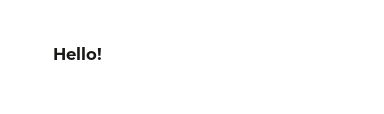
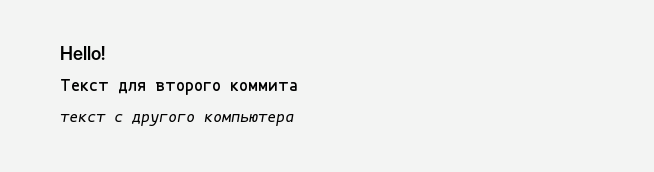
+ Текст для второго коммита
+ текст с другого компьютера

